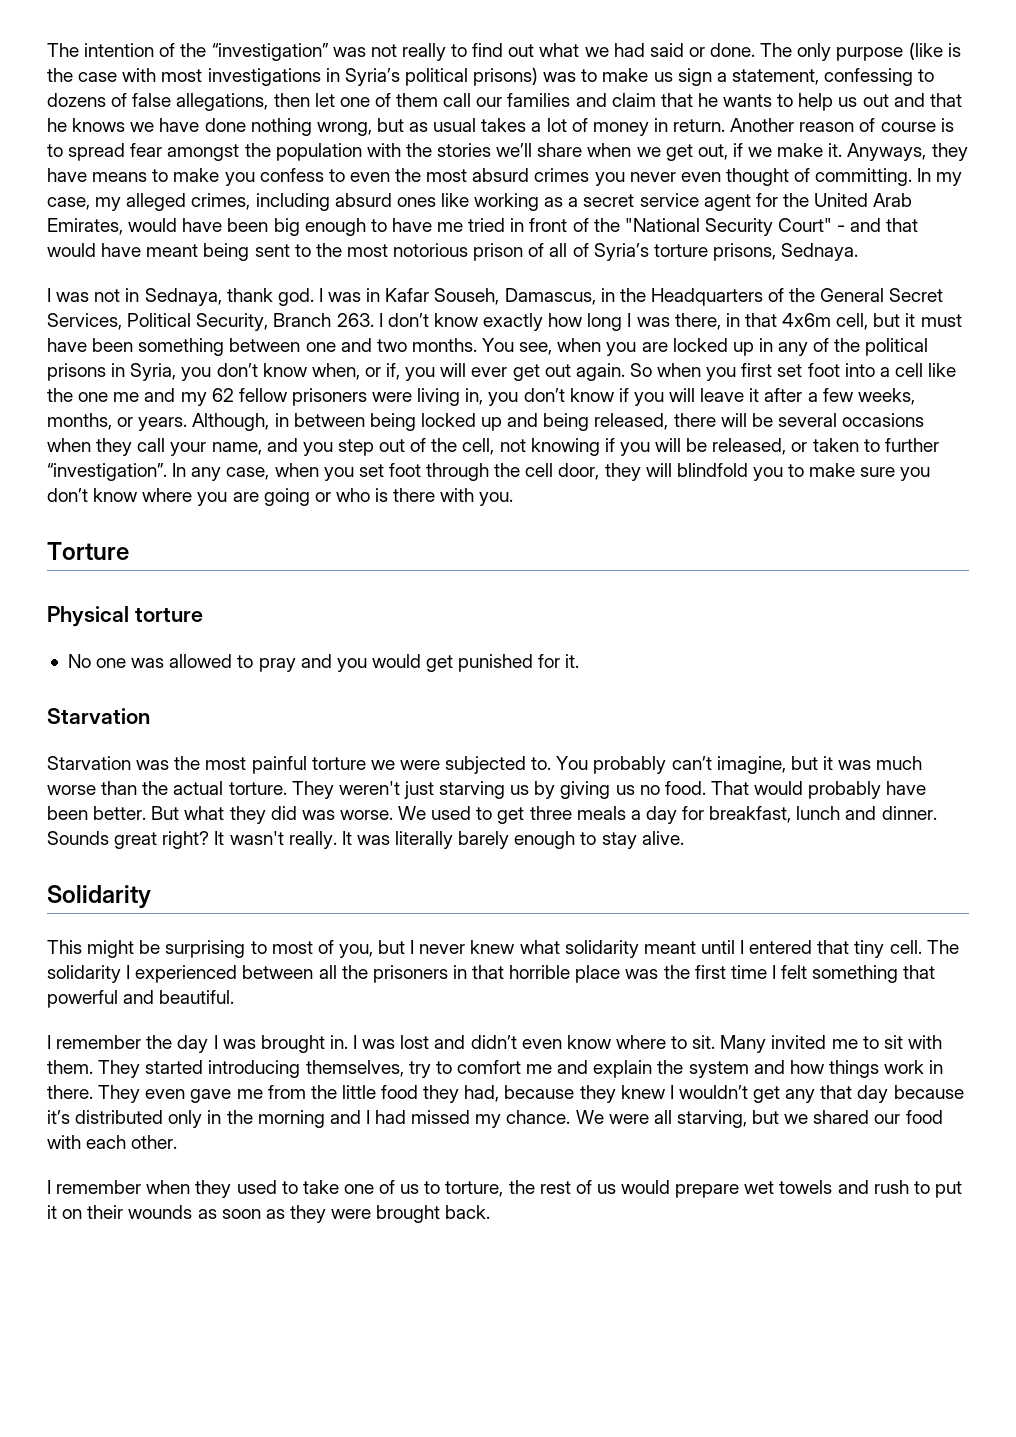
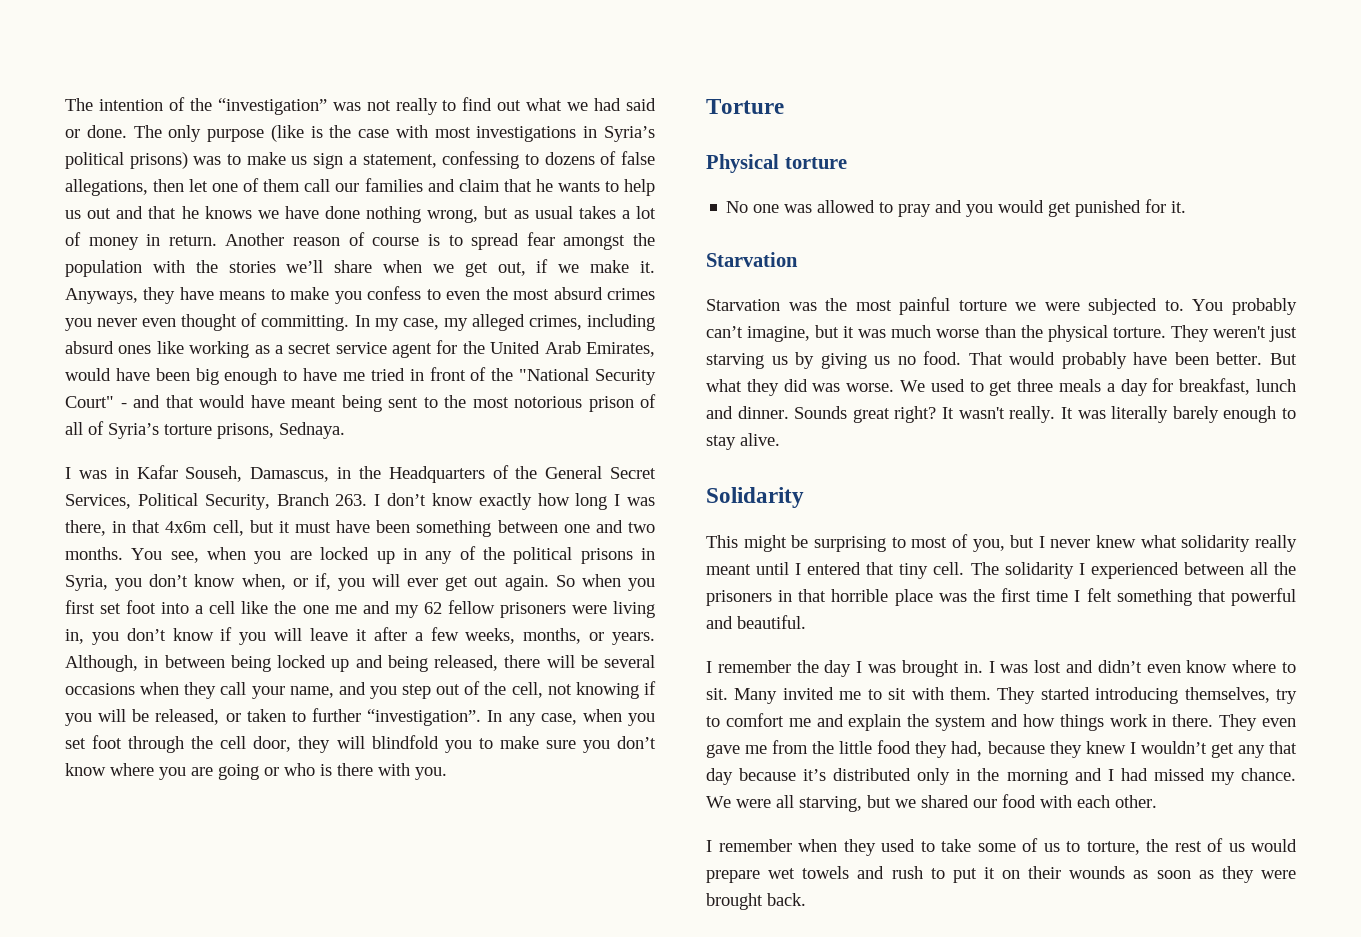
- I was not in Sednaya, thank god. I was in Kafar Souseh, Damascus, in the Headquarters of the General Secret Services, Political Security, Branch 263. I don’t know exactly how long I was there, in that 4x6m cell, but it must have been something between one and two months.
+ I was in Kafar Souseh, Damascus, in the Headquarters of the General Secret Services, Political Security, Branch 263. I don’t know exactly how long I was there, in that 4x6m cell, but it must have been something between one and two months.
- You probably can’t imagine, but it was much worse than the actual torture.
+ You probably can’t imagine, but it was much worse than the physical torture.
- This might be surprising to most of you, but I never knew what solidarity meant until I entered that tiny cell.
+ This might be surprising to most of you, but I never knew what solidarity really meant until I entered that tiny cell.
- I remember when they used to take one of us to torture, the rest of us would prepare wet towels and rush to put it on their wounds as soon as they were brought back.
+ I remember when they used to take some of us to torture, the rest of us would prepare wet towels and rush to put it on their wounds as soon as they were brought back.

